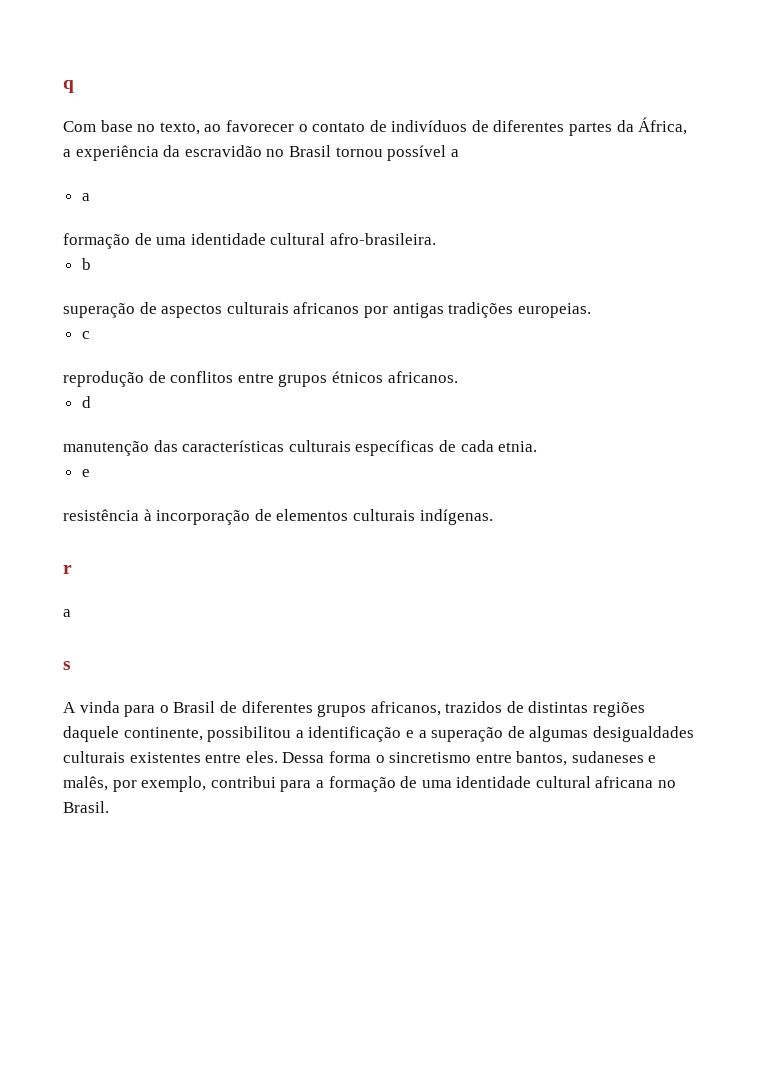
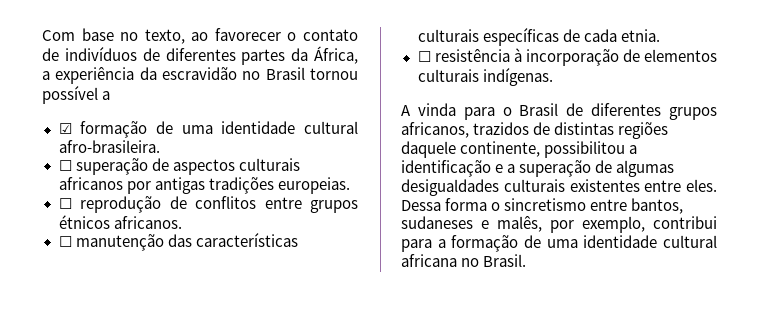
- q
  Com base no texto, ao favorecer o contato de indivíduos de diferentes partes da África, a experiência da escravidão no Brasil tornou possível a
- a
- formação de uma identidade cultural afro-brasileira.
+ ☑ formação de uma identidade cultural afro-brasileira.
- b
- superação de aspectos culturais africanos por antigas tradições europeias.
+ ☐ superação de aspectos culturais africanos por antigas tradições europeias.
- c
- reprodução de conflitos entre grupos étnicos africanos.
+ ☐ reprodução de conflitos entre grupos étnicos africanos.
- d
- manutenção das características culturais específicas de cada etnia.
- e
- resistência à incorporação de elementos culturais indígenas.
+ ☐ manutenção das características culturais específicas de cada etnia.
+ ☐ resistência à incorporação de elementos culturais indígenas.
- r
- a
- s

